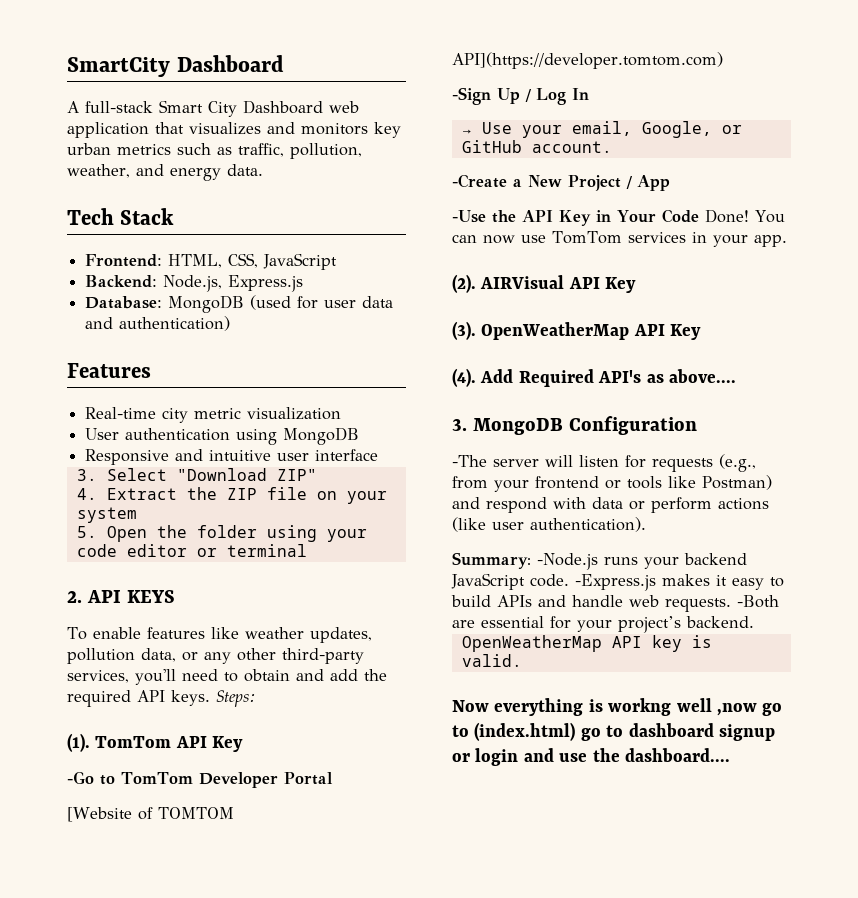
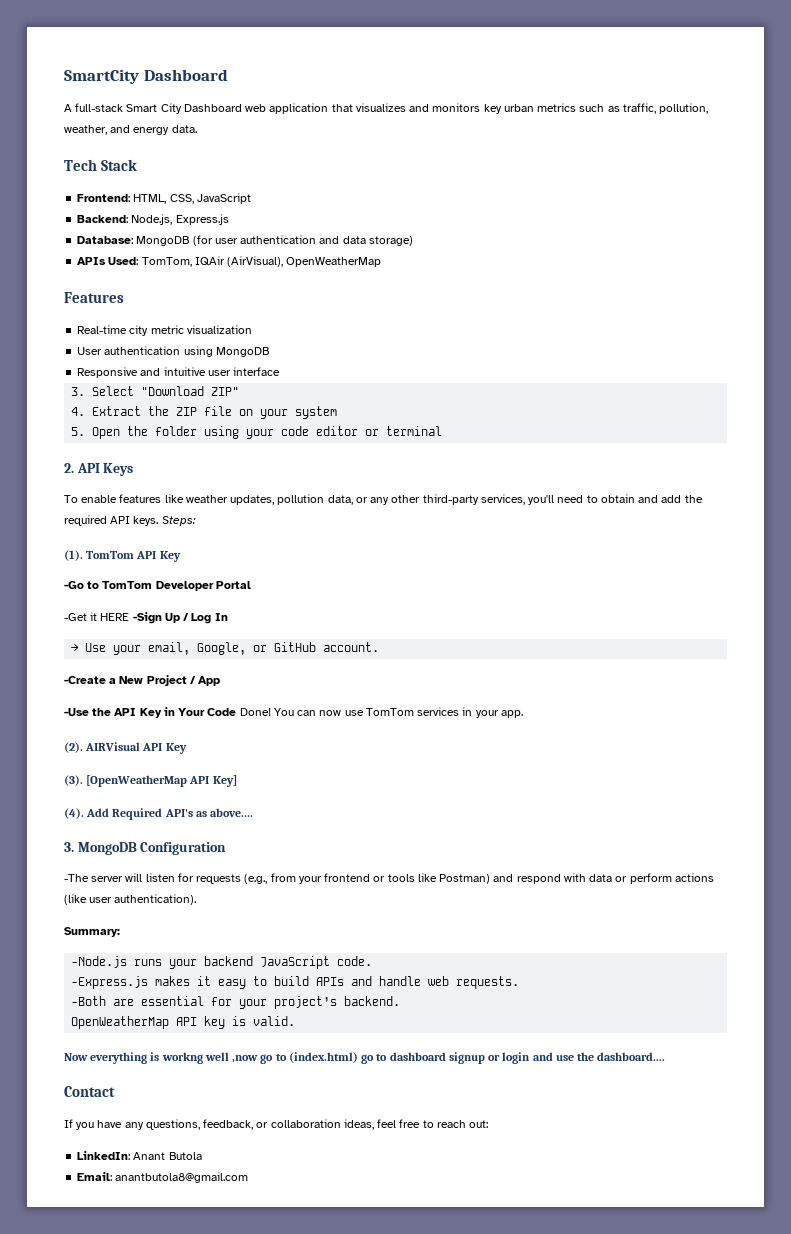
- Database: MongoDB (used for user data and authentication)
+ Database: MongoDB (for user authentication and data storage)
+ APIs Used: TomTom, IQAir (AirVisual), OpenWeatherMap
- 2. API KEYS
+ 2. API Keys
- [Website of TOMTOM API](https://developer.tomtom.com)
- -Sign Up / Log In
+ -Get it HERE -Sign Up / Log In
- OpenWeatherMap API Key
+ [OpenWeatherMap API Key]
- Summary: -Node.js runs your backend JavaScript code. -Express.js makes it easy to build APIs and handle web requests. -Both are essential for your project’s backend.
+ Summary:
+ -Node.js runs your backend JavaScript code.
+ -Express.js makes it easy to build APIs and handle web requests.
+ -Both are essential for your project’s backend.
+ Contact
+ If you have any questions, feedback, or collaboration ideas, feel free to reach out:
+ LinkedIn: Anant Butola
+ Email: anantbutola8@gmail.com

